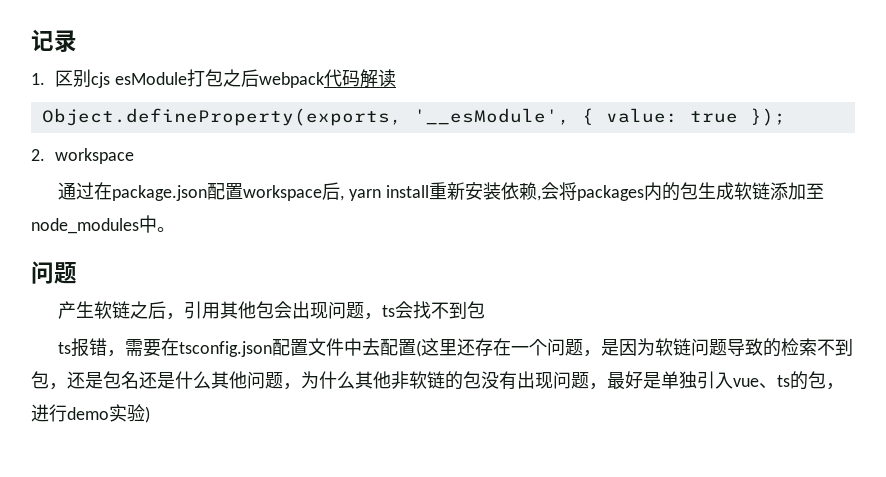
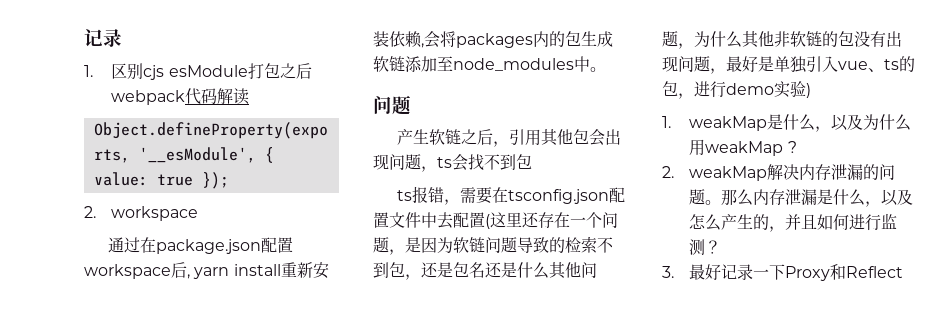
+ 1. weakMap是什么，以及为什么用weakMap ?
+ 2. weakMap解决内存泄漏的问题。那么内存泄漏是什么，以及怎么产生的，并且如何进行监测？
+ 3.最好记录一下Proxy和Reflect

